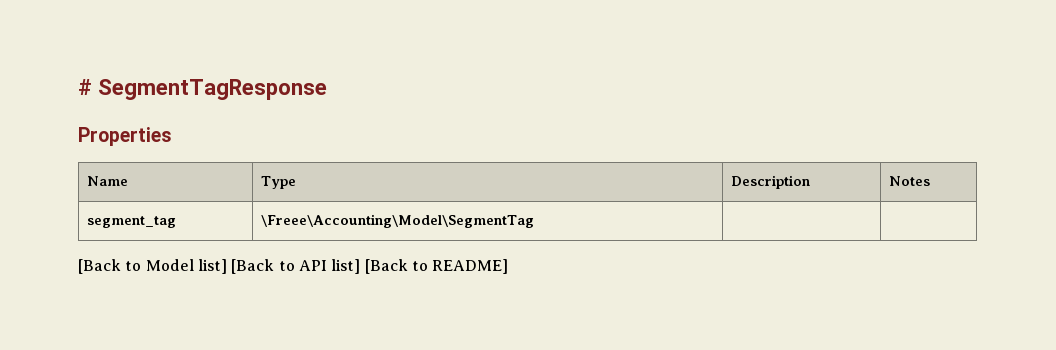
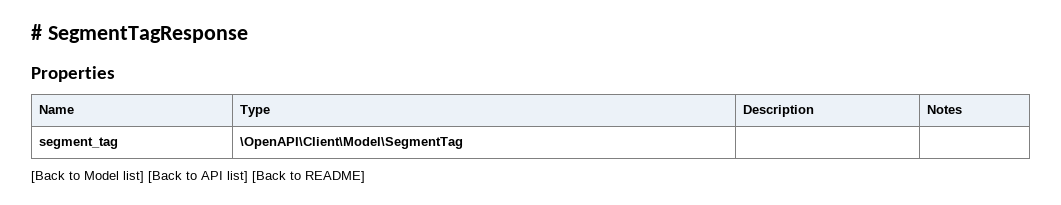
- segment_tag | \Freee\Accounting\Model\SegmentTag | |
+ segment_tag | \OpenAPI\Client\Model\SegmentTag | |

